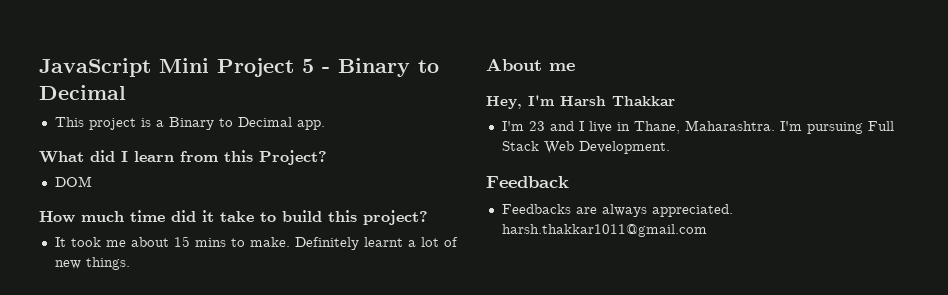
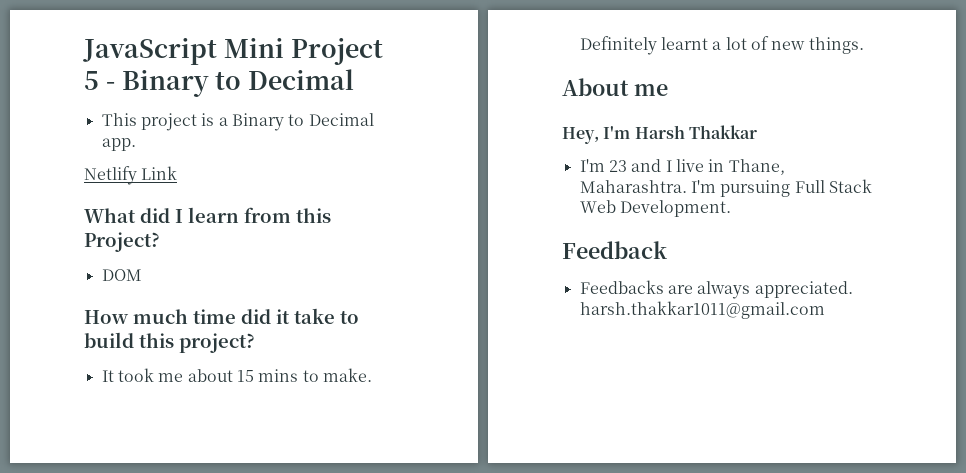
+ Netlify Link

